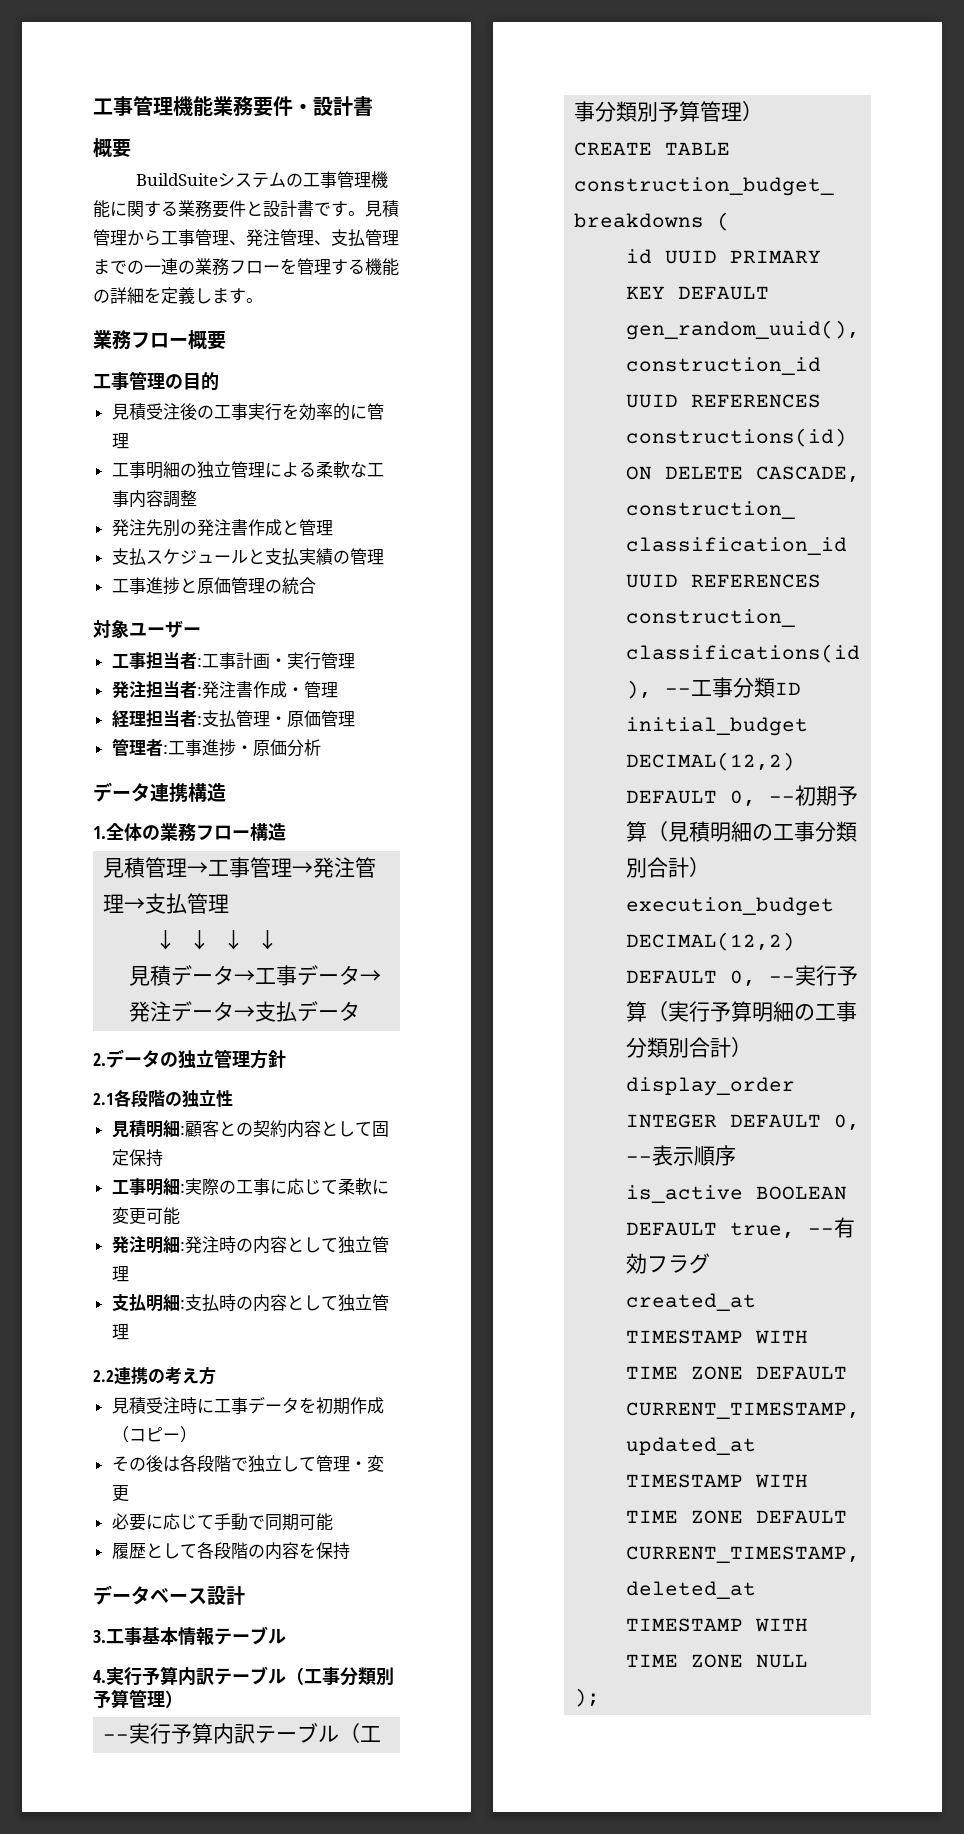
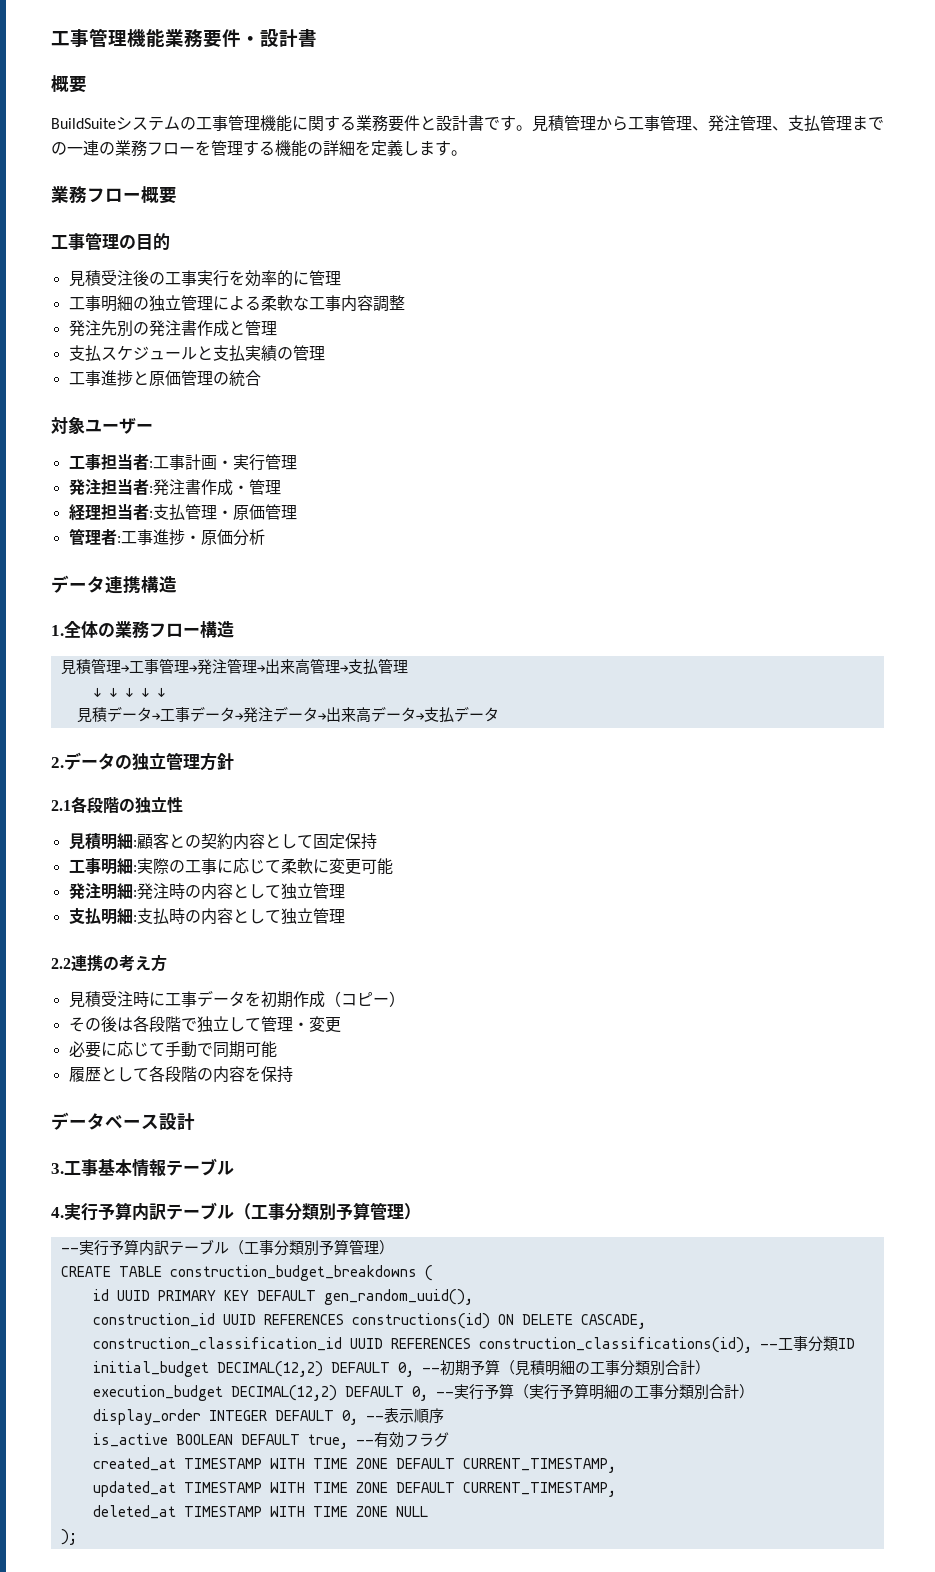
- 見積管理→工事管理→発注管理→支払管理
+ 見積管理→工事管理→発注管理→出来高管理→支払管理
- ↓ ↓ ↓ ↓
+ ↓ ↓ ↓ ↓ ↓
- 見積データ→工事データ→発注データ→支払データ
+ 見積データ→工事データ→発注データ→出来高データ→支払データ

